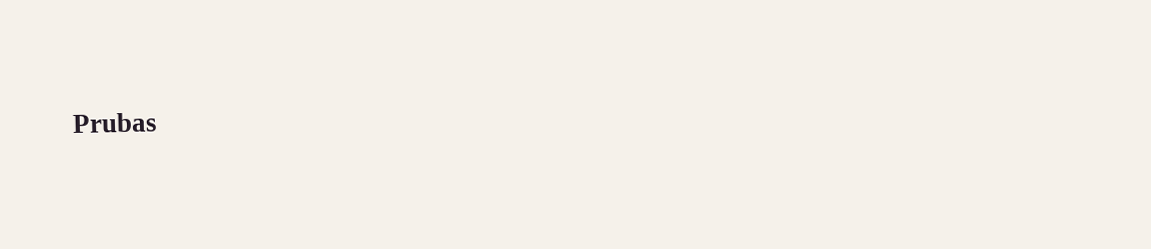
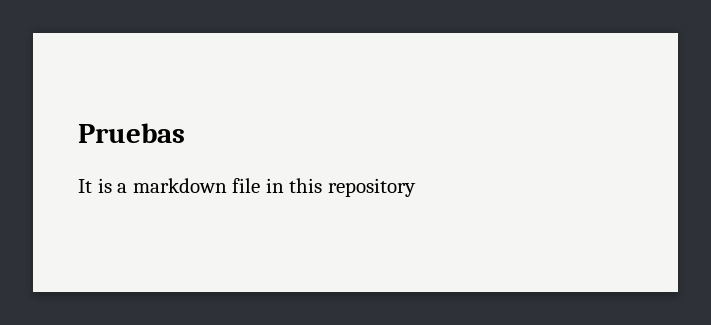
- Prubas
+ Pruebas
+ It is a markdown file in this repository

